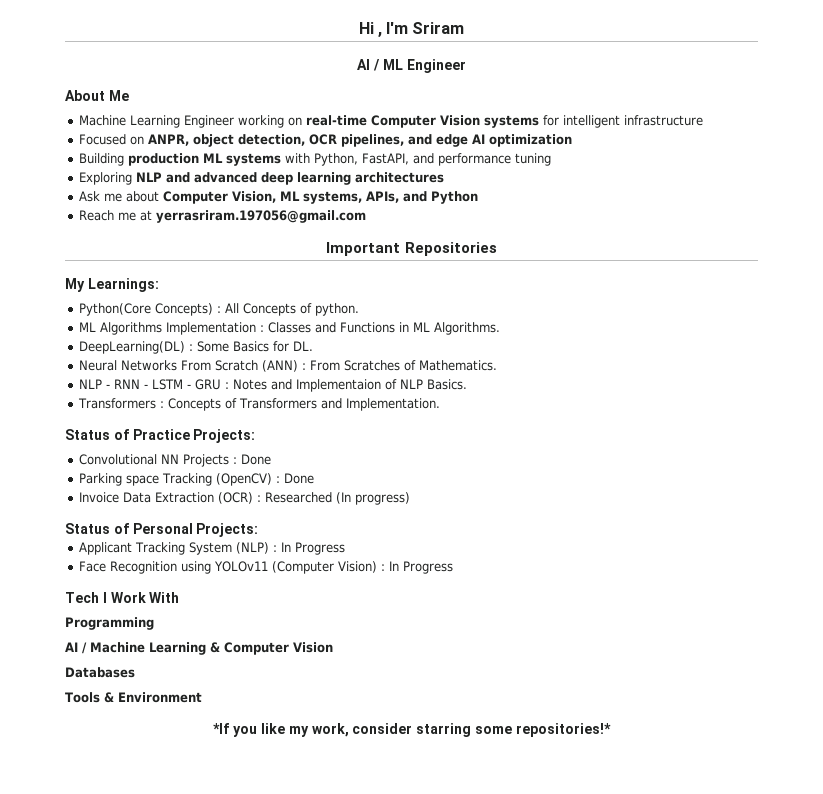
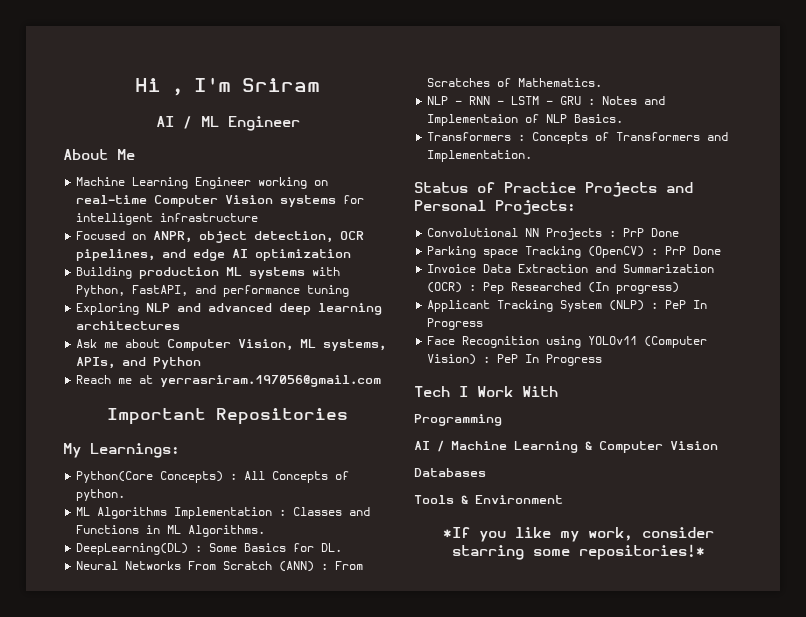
- Status of Practice Projects:
+ Status of Practice Projects and Personal Projects:
- Convolutional NN Projects : Done
+ Convolutional NN Projects : PrP Done
- Parking space Tracking (OpenCV) : Done
+ Parking space Tracking (OpenCV) : PrP Done
- Invoice Data Extraction (OCR) : Researched (In progress)
+ Invoice Data Extraction and Summarization (OCR) : Pep Researched (In progress)
- Status of Personal Projects:
- Applicant Tracking System (NLP) : In Progress
+ Applicant Tracking System (NLP) : PeP In Progress
- Face Recognition using YOLOv11 (Computer Vision) : In Progress
+ Face Recognition using YOLOv11 (Computer Vision) : PeP In Progress

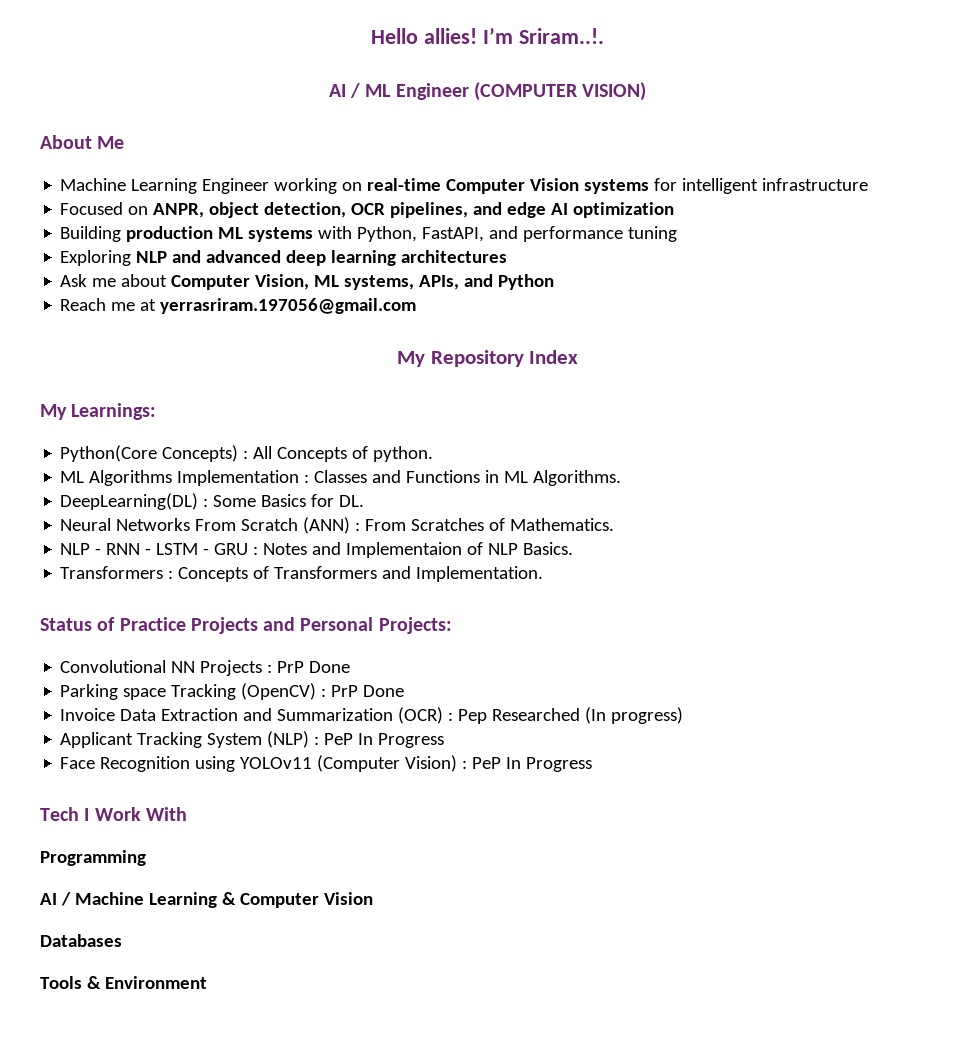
- Hi , I'm Sriram
+ Hello allies! I’m Sriram..!.
- AI / ML Engineer
+ AI / ML Engineer (COMPUTER VISION)
- Important Repositories
+ My Repository Index
- *If you like my work, consider starring some repositories!*

